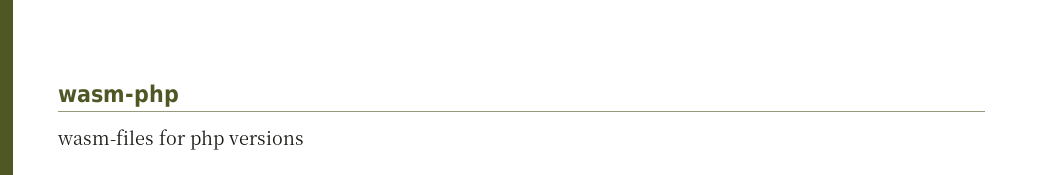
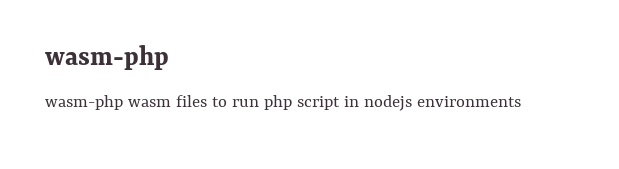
- wasm-files for php versions
+ wasm-php wasm files to run php script in nodejs environments

